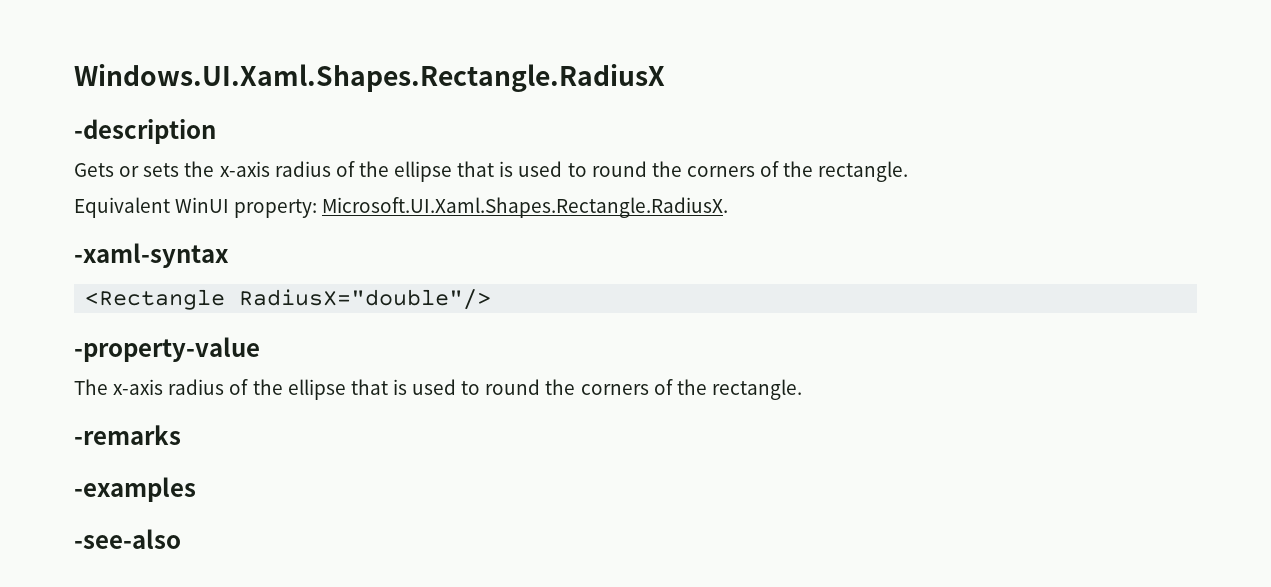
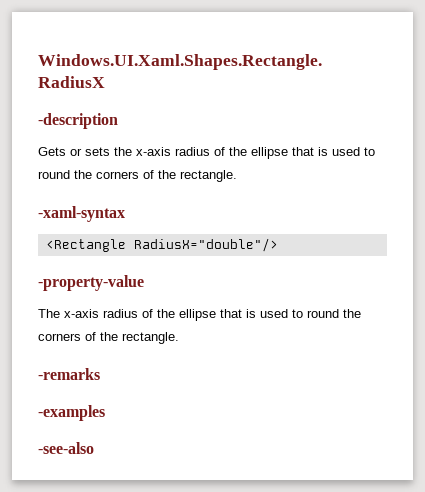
- Equivalent WinUI property: Microsoft.UI.Xaml.Shapes.Rectangle.RadiusX.

